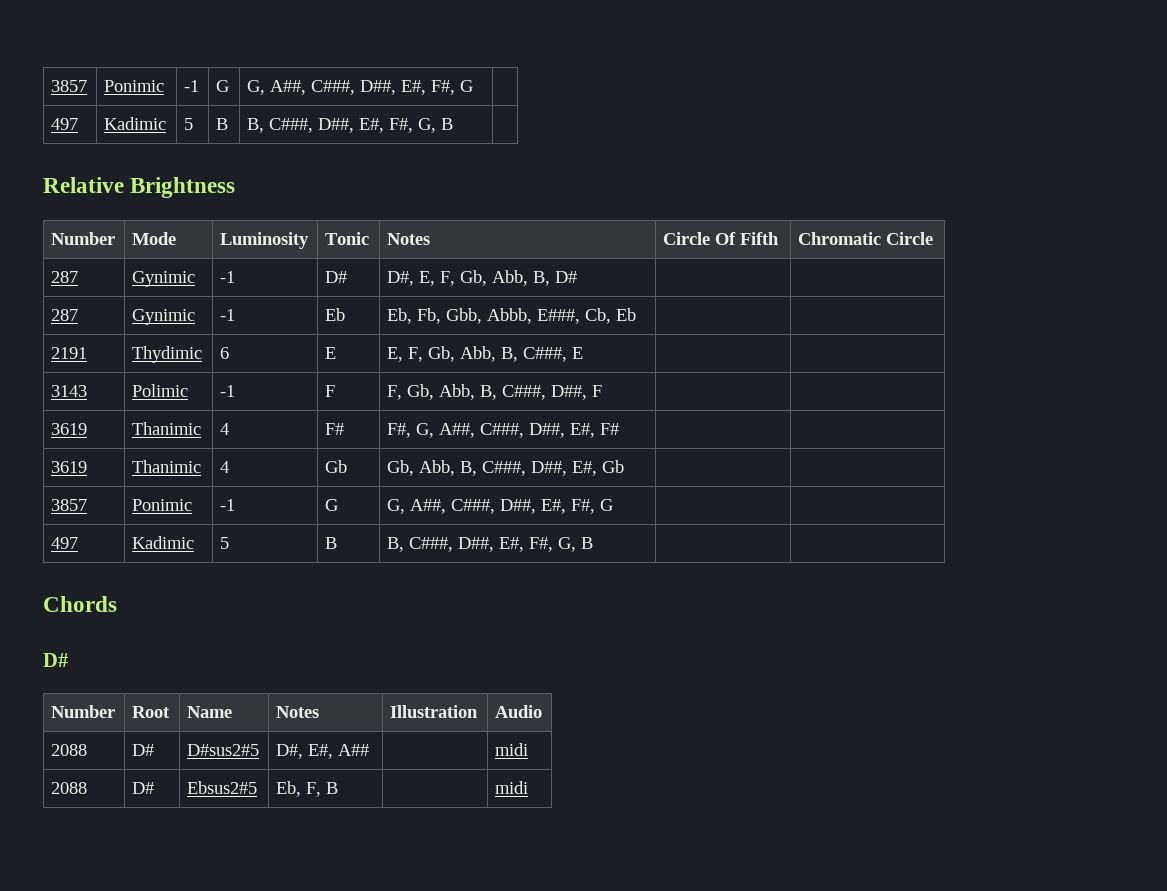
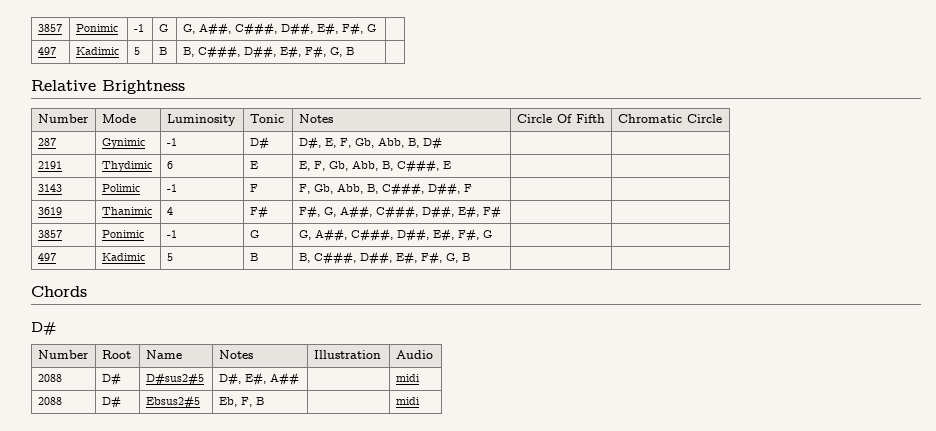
- 287 | Gynimic | -1 | Eb | Eb, Fb, Gbb, Abbb, E###, Cb, Eb | |
- 3619 | Thanimic | 4 | Gb | Gb, Abb, B, C###, D##, E#, Gb | |

